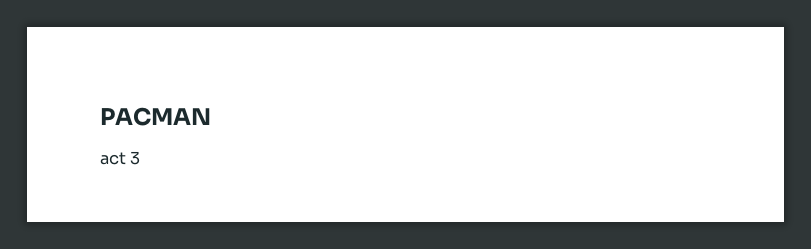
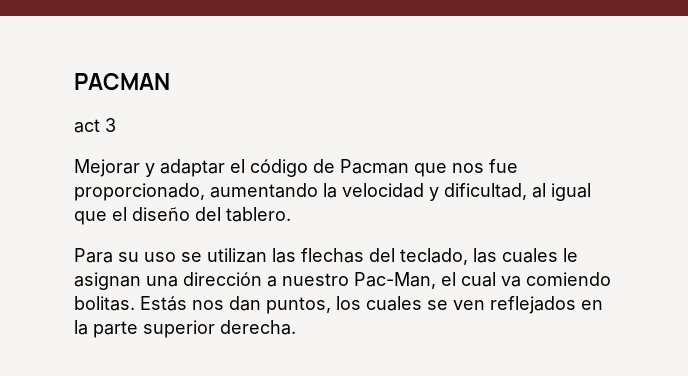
+ Mejorar y adaptar el código de Pacman que nos fue proporcionado, aumentando la velocidad y dificultad, al igual que el diseño del tablero.
+ Para su uso se utilizan las flechas del teclado, las cuales le asignan una dirección a nuestro Pac-Man, el cual va comiendo bolitas. Estás nos dan puntos, los cuales se ven reflejados en la parte superior derecha.

